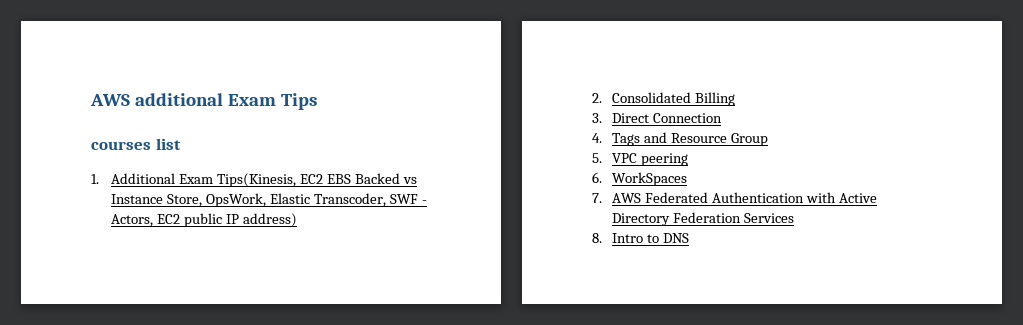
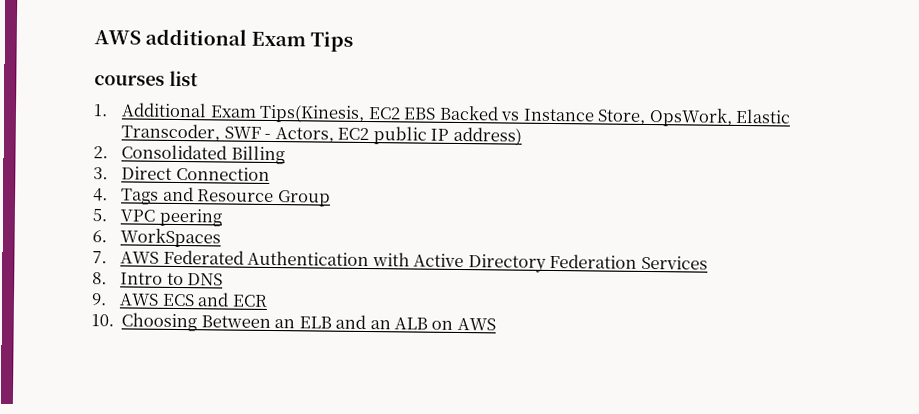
+ 9. AWS ECS and ECR
+ 10. Choosing Between an ELB and an ALB on AWS

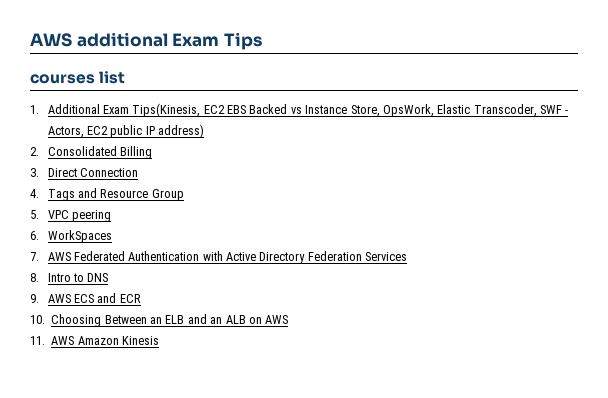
+ 11. AWS Amazon Kinesis

